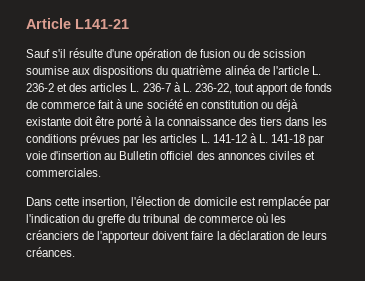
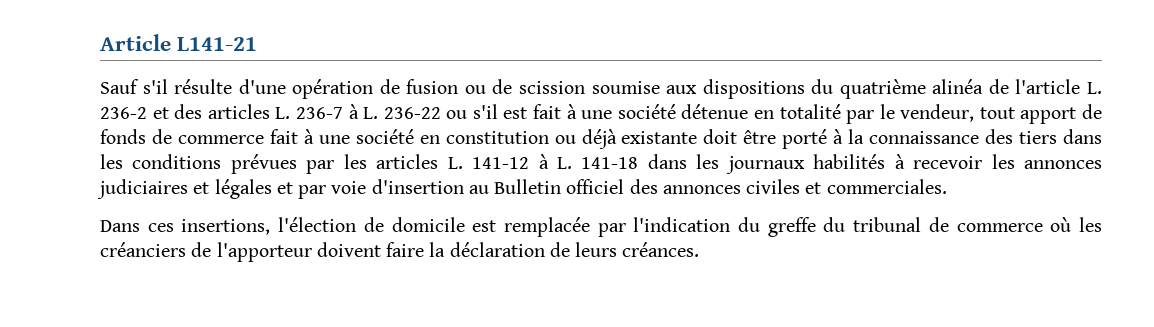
- Sauf s'il résulte d'une opération de fusion ou de scission soumise aux dispositions du quatrième alinéa de l'article L. 236-2 et des articles L. 236-7 à L. 236-22, tout apport de fonds de commerce fait à une société en constitution ou déjà existante doit être porté à la connaissance des tiers dans les conditions prévues par les articles L. 141-12 à L. 141-18 par voie d'insertion au Bulletin officiel des annonces civiles et commerciales.
+ Sauf s'il résulte d'une opération de fusion ou de scission soumise aux dispositions du quatrième alinéa de l'article L. 236-2 et des articles L. 236-7 à L. 236-22 ou s'il est fait à une société détenue en totalité par le vendeur, tout apport de fonds de commerce fait à une société en constitution ou déjà existante doit être porté à la connaissance des tiers dans les conditions prévues par les articles L. 141-12 à L. 141-18 dans les journaux habilités à recevoir les annonces judiciaires et légales et par voie d'insertion au Bulletin officiel des annonces civiles et commerciales.
- Dans cette insertion, l'élection de domicile est remplacée par l'indication du greffe du tribunal de commerce où les créanciers de l'apporteur doivent faire la déclaration de leurs créances.
+ Dans ces insertions, l'élection de domicile est remplacée par l'indication du greffe du tribunal de commerce où les créanciers de l'apporteur doivent faire la déclaration de leurs créances.

